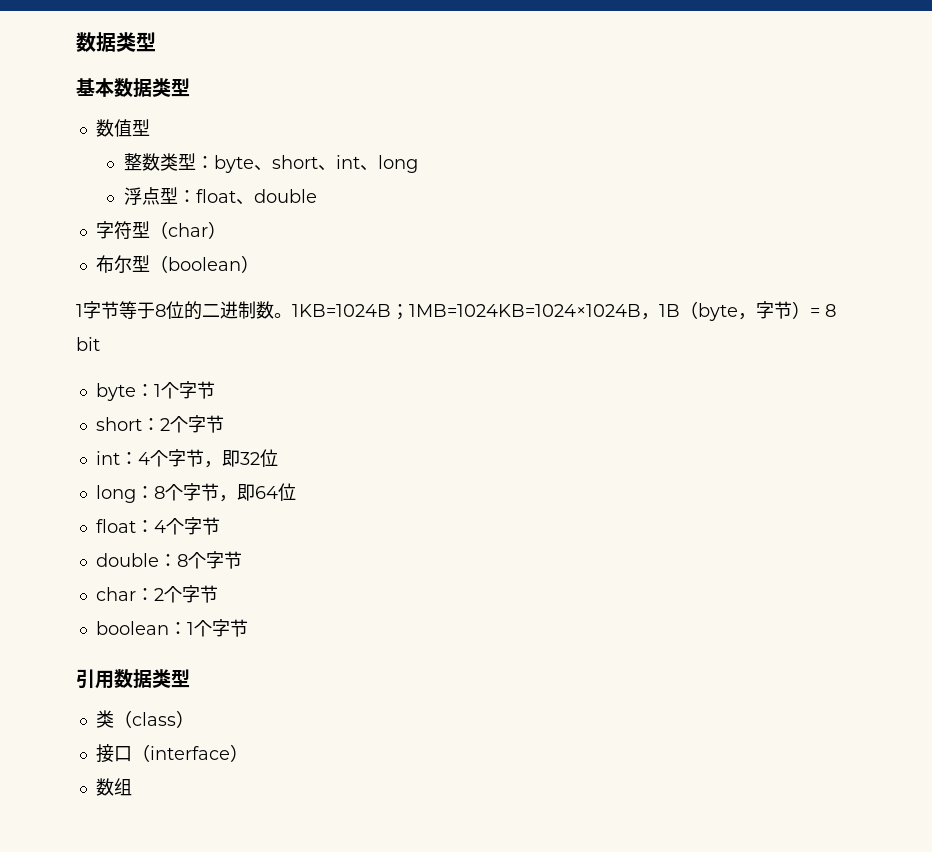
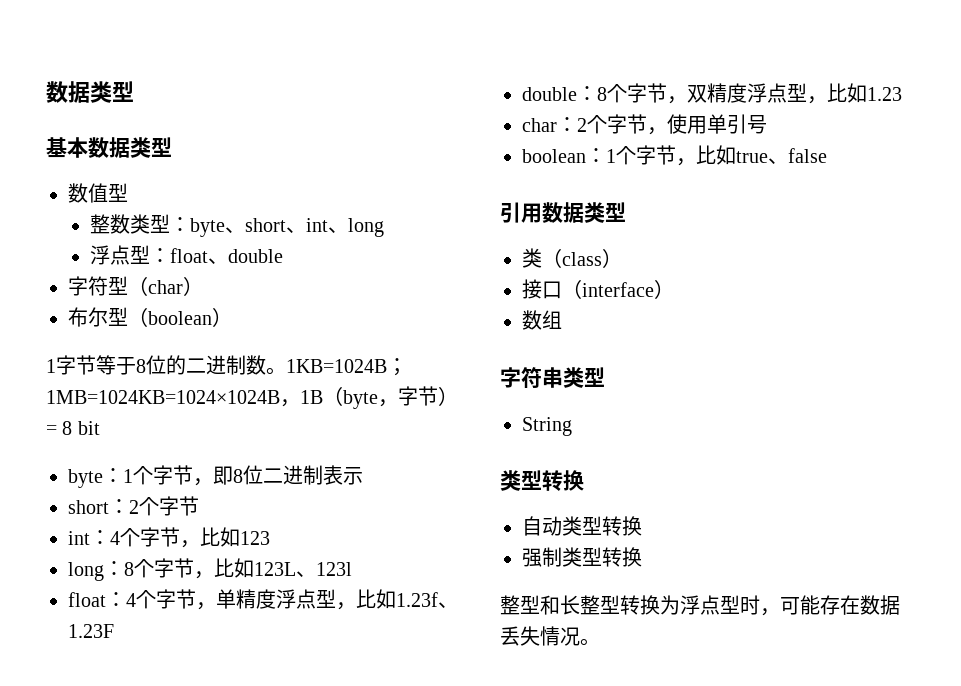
- byte：1个字节
+ byte：1个字节，即8位二进制表示
- int：4个字节，即32位
+ int：4个字节，比如123
- long：8个字节，即64位
+ long：8个字节，比如123L、123l
- float：4个字节
- double：8个字节
+ float：4个字节，单精度浮点型，比如1.23f、1.23F
+ double：8个字节，双精度浮点型，比如1.23
- char：2个字节
+ char：2个字节，使用单引号
- boolean：1个字节
+ boolean：1个字节，比如true、false
+ 字符串类型
+ String
+ 类型转换
+ 自动类型转换
+ 强制类型转换
+ 整型和长整型转换为浮点型时，可能存在数据丢失情况。

